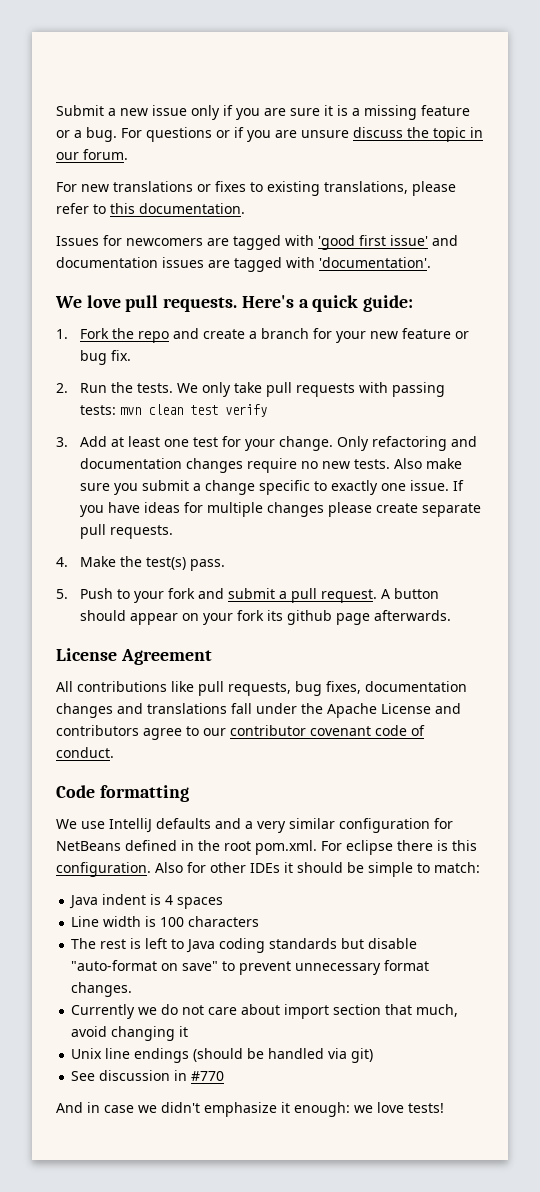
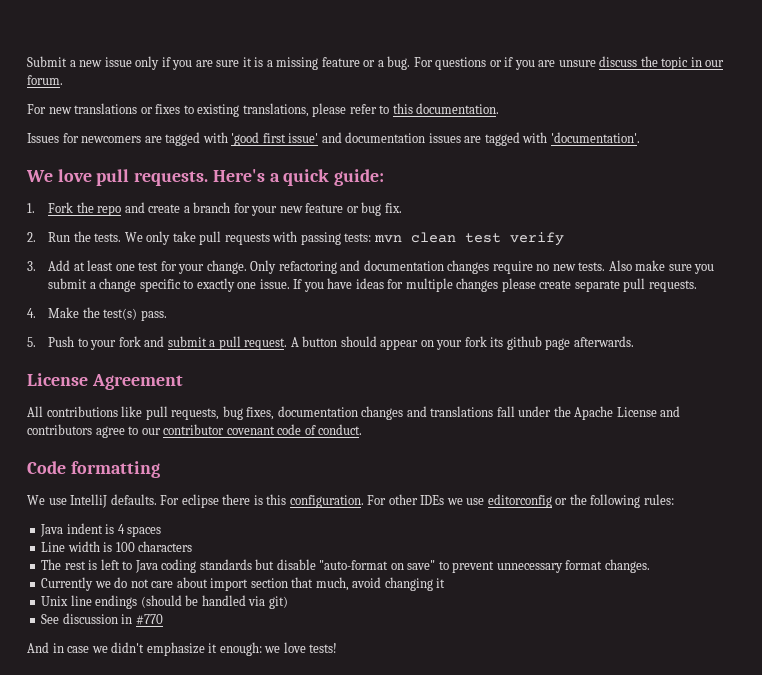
- We use IntelliJ defaults and a very similar configuration for NetBeans defined in the root pom.xml. For eclipse there is this configuration.
+ We use IntelliJ defaults. For eclipse there is this configuration.
- Also for other IDEs it should be simple to match:
+ For other IDEs we use editorconfig or the following rules:

